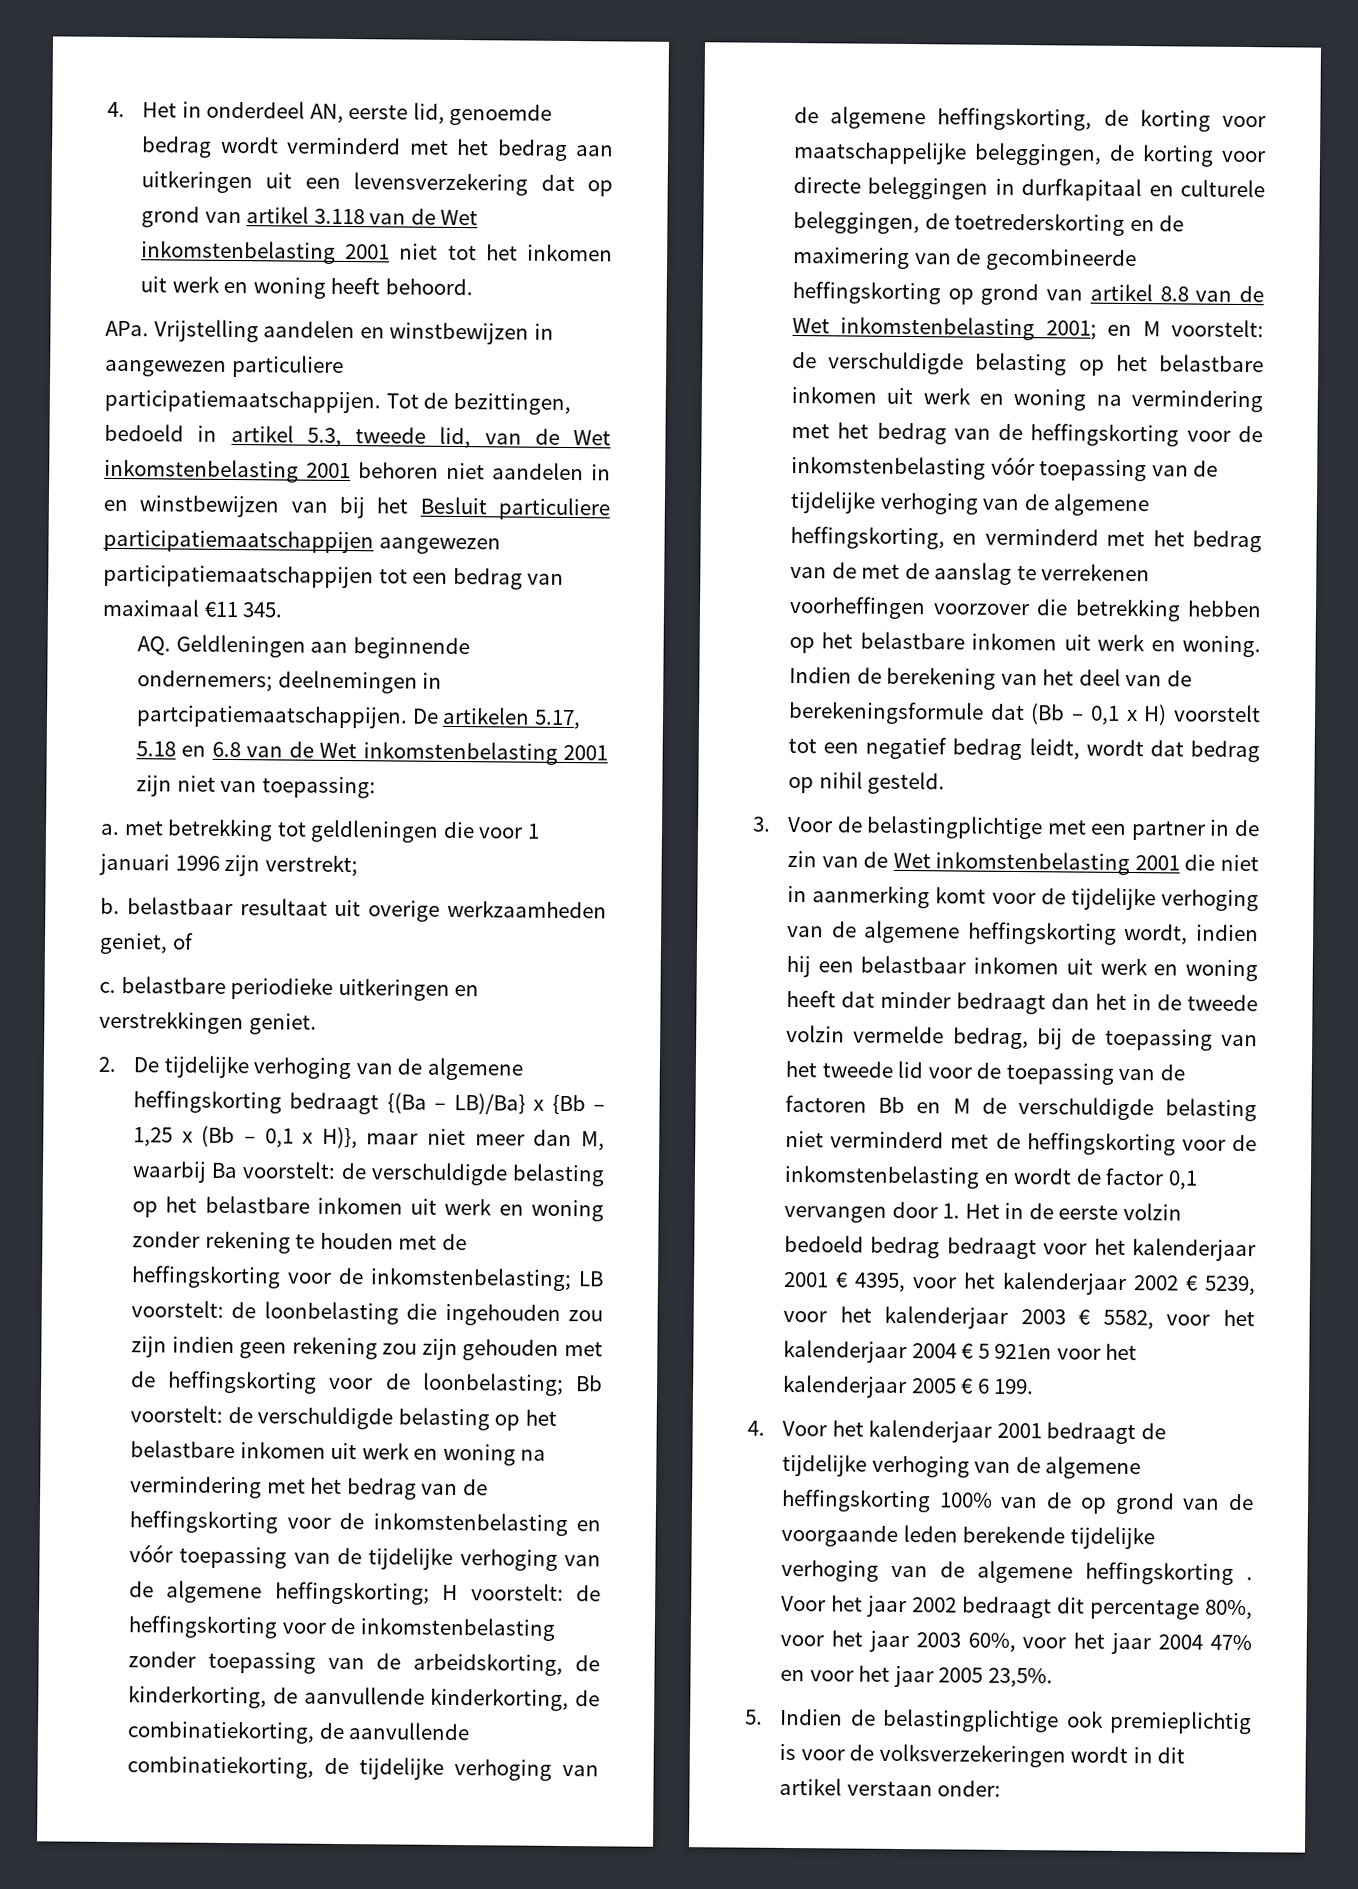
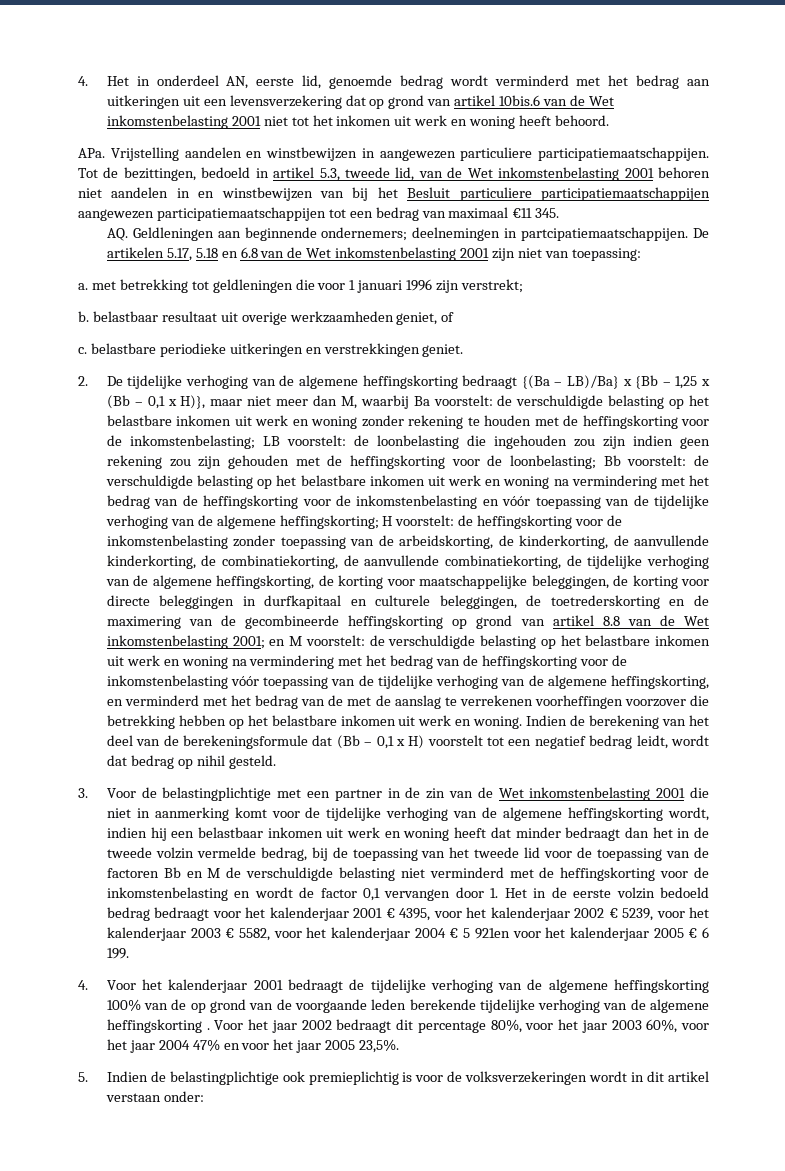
- 4. Het in onderdeel AN, eerste lid, genoemde bedrag wordt verminderd met het bedrag aan uitkeringen uit een levensverzekering dat op grond van artikel 3.118 van de Wet inkomstenbelasting 2001 niet tot het inkomen uit werk en woning heeft behoord.
+ 4. Het in onderdeel AN, eerste lid, genoemde bedrag wordt verminderd met het bedrag aan uitkeringen uit een levensverzekering dat op grond van artikel 10bis.6 van de Wet inkomstenbelasting 2001 niet tot het inkomen uit werk en woning heeft behoord.

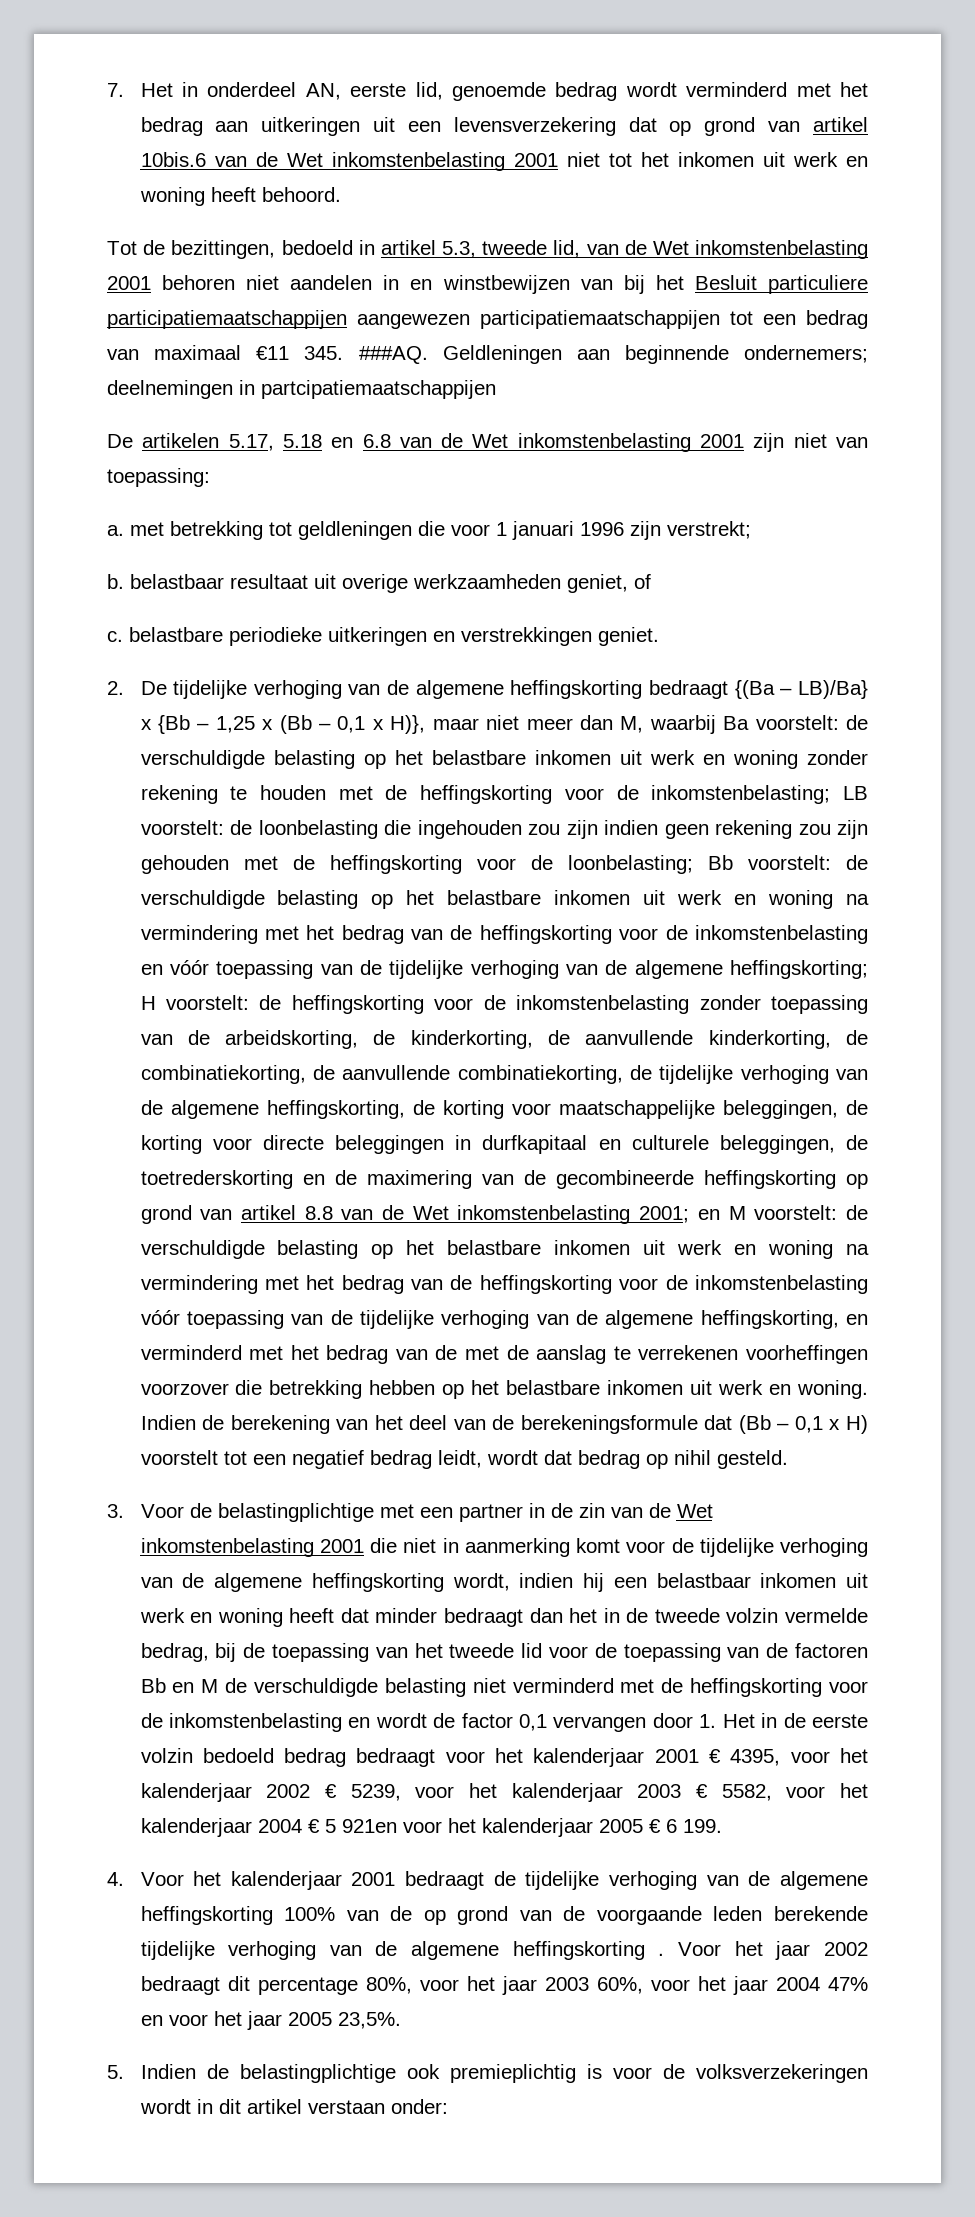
- 4. Het in onderdeel AN, eerste lid, genoemde bedrag wordt verminderd met het bedrag aan uitkeringen uit een levensverzekering dat op grond van artikel 10bis.6 van de Wet inkomstenbelasting 2001 niet tot het inkomen uit werk en woning heeft behoord.
+ 7. Het in onderdeel AN, eerste lid, genoemde bedrag wordt verminderd met het bedrag aan uitkeringen uit een levensverzekering dat op grond van artikel 10bis.6 van de Wet inkomstenbelasting 2001 niet tot het inkomen uit werk en woning heeft behoord.
- APa. Vrijstelling aandelen en winstbewijzen in aangewezen particuliere participatiemaatschappijen. Tot de bezittingen, bedoeld in artikel 5.3, tweede lid, van de Wet inkomstenbelasting 2001 behoren niet aandelen in en winstbewijzen van bij het Besluit particuliere participatiemaatschappijen aangewezen participatiemaatschappijen tot een bedrag van maximaal €11 345.
- AQ. Geldleningen aan beginnende ondernemers; deelnemingen in partcipatiemaatschappijen. De artikelen 5.17, 5.18 en 6.8 van de Wet inkomstenbelasting 2001 zijn niet van toepassing:
+ Tot de bezittingen, bedoeld in artikel 5.3, tweede lid, van de Wet inkomstenbelasting 2001 behoren niet aandelen in en winstbewijzen van bij het Besluit particuliere participatiemaatschappijen aangewezen participatiemaatschappijen tot een bedrag van maximaal €11 345. ###AQ. Geldleningen aan beginnende ondernemers; deelnemingen in partcipatiemaatschappijen
+ De artikelen 5.17, 5.18 en 6.8 van de Wet inkomstenbelasting 2001 zijn niet van toepassing:

